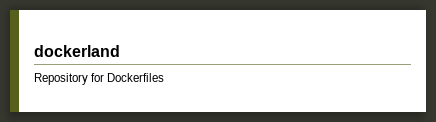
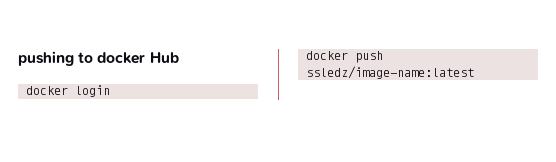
- dockerland
- Repository for Dockerfiles
+ pushing to docker Hub
+ docker login
+ docker push ssledz/image-name:latest

